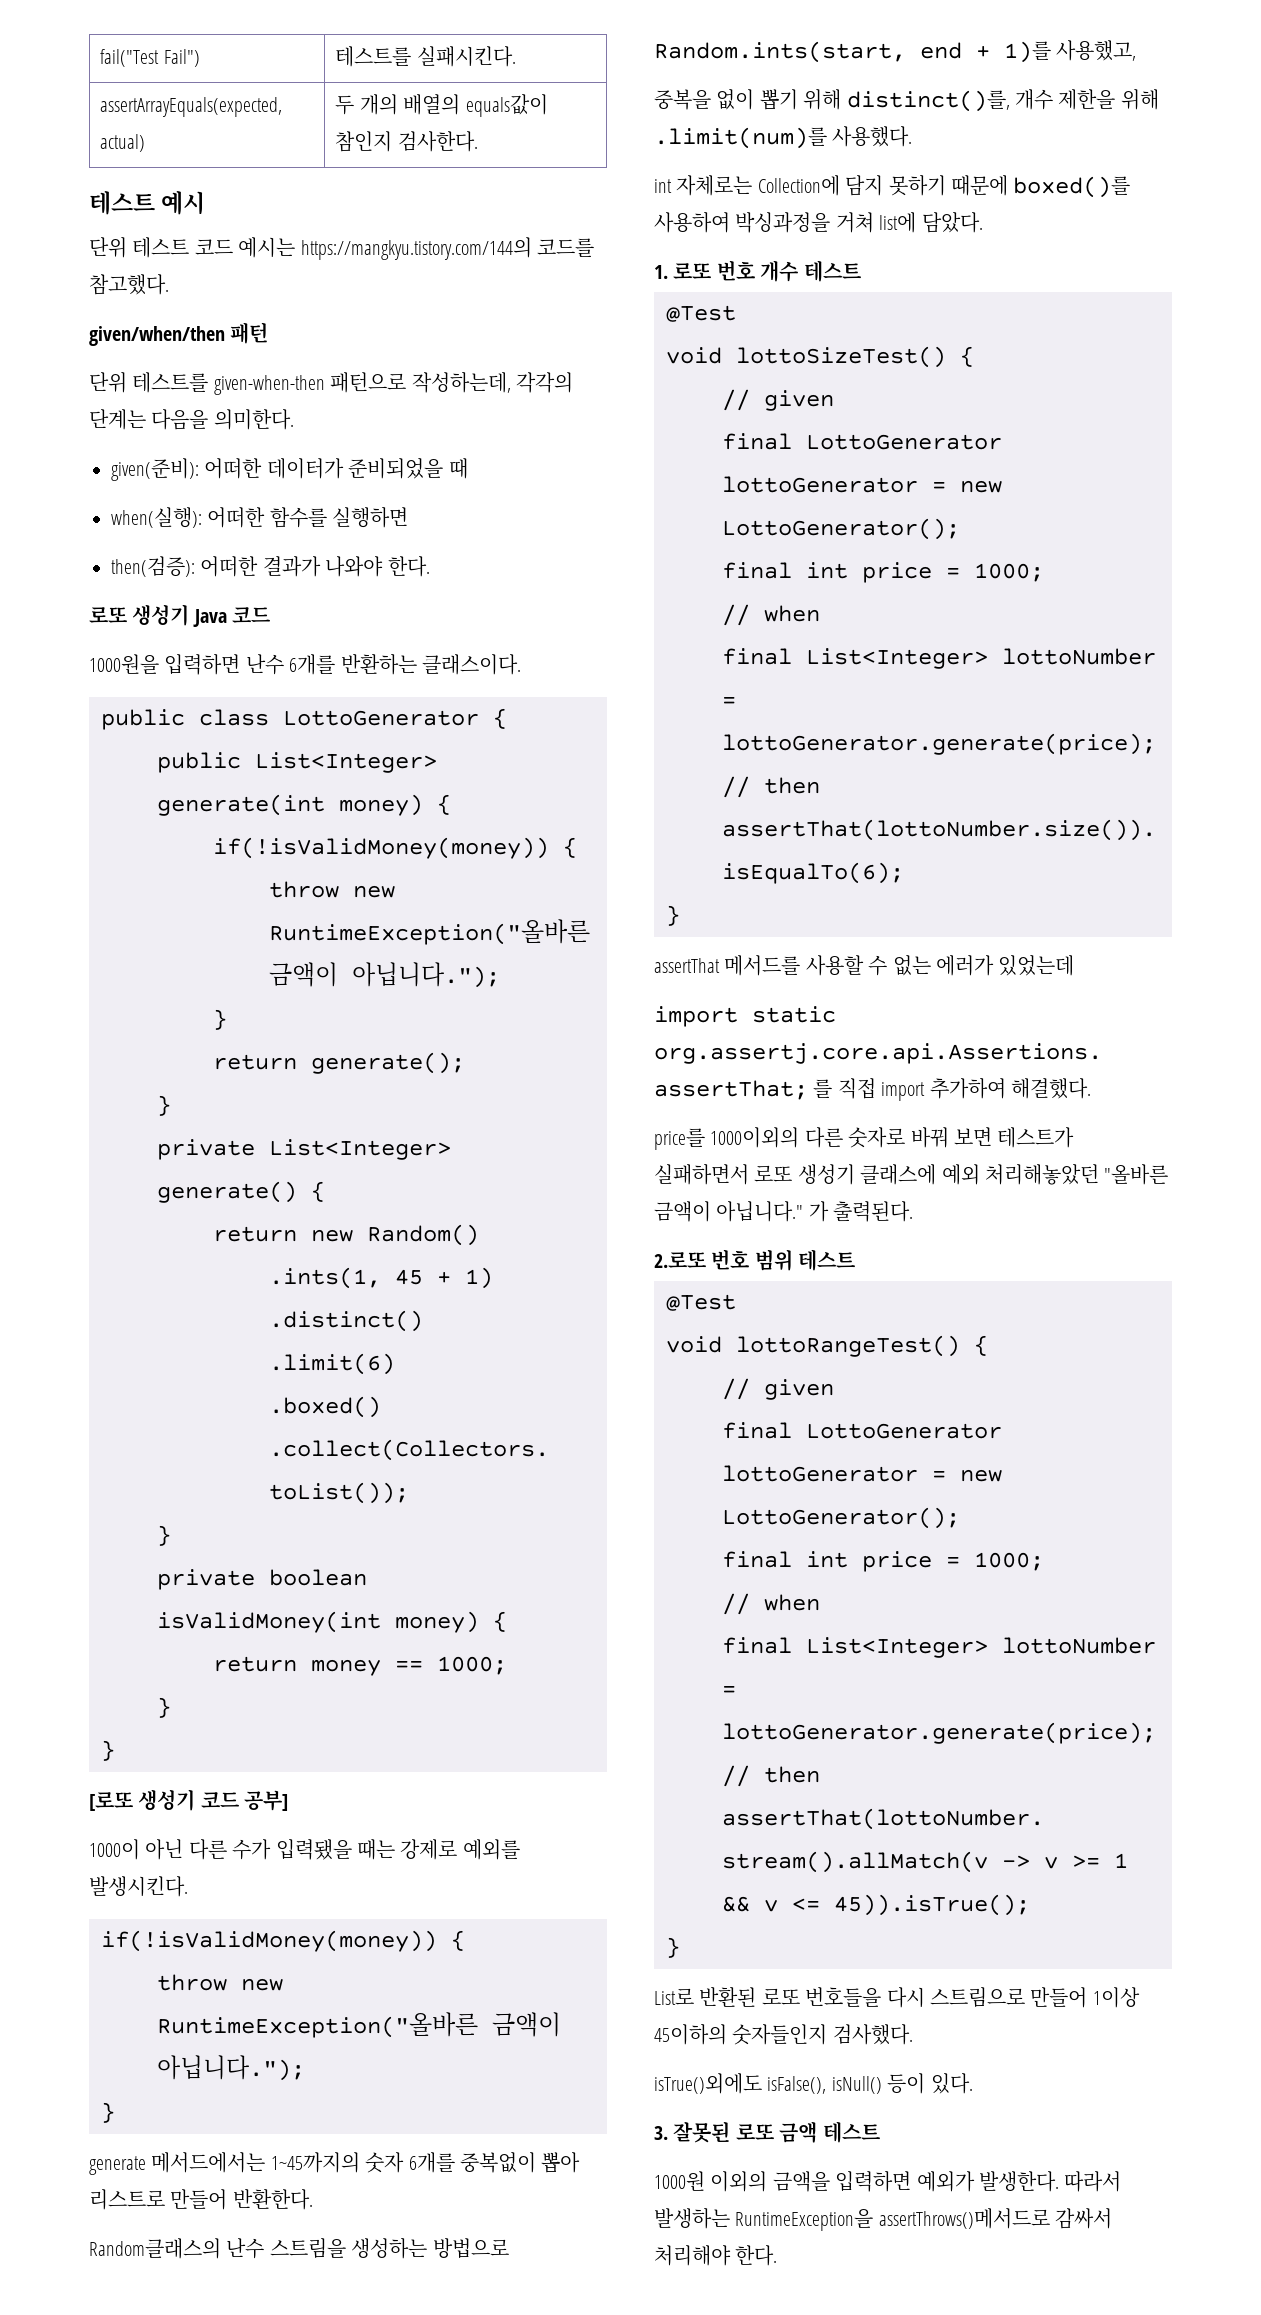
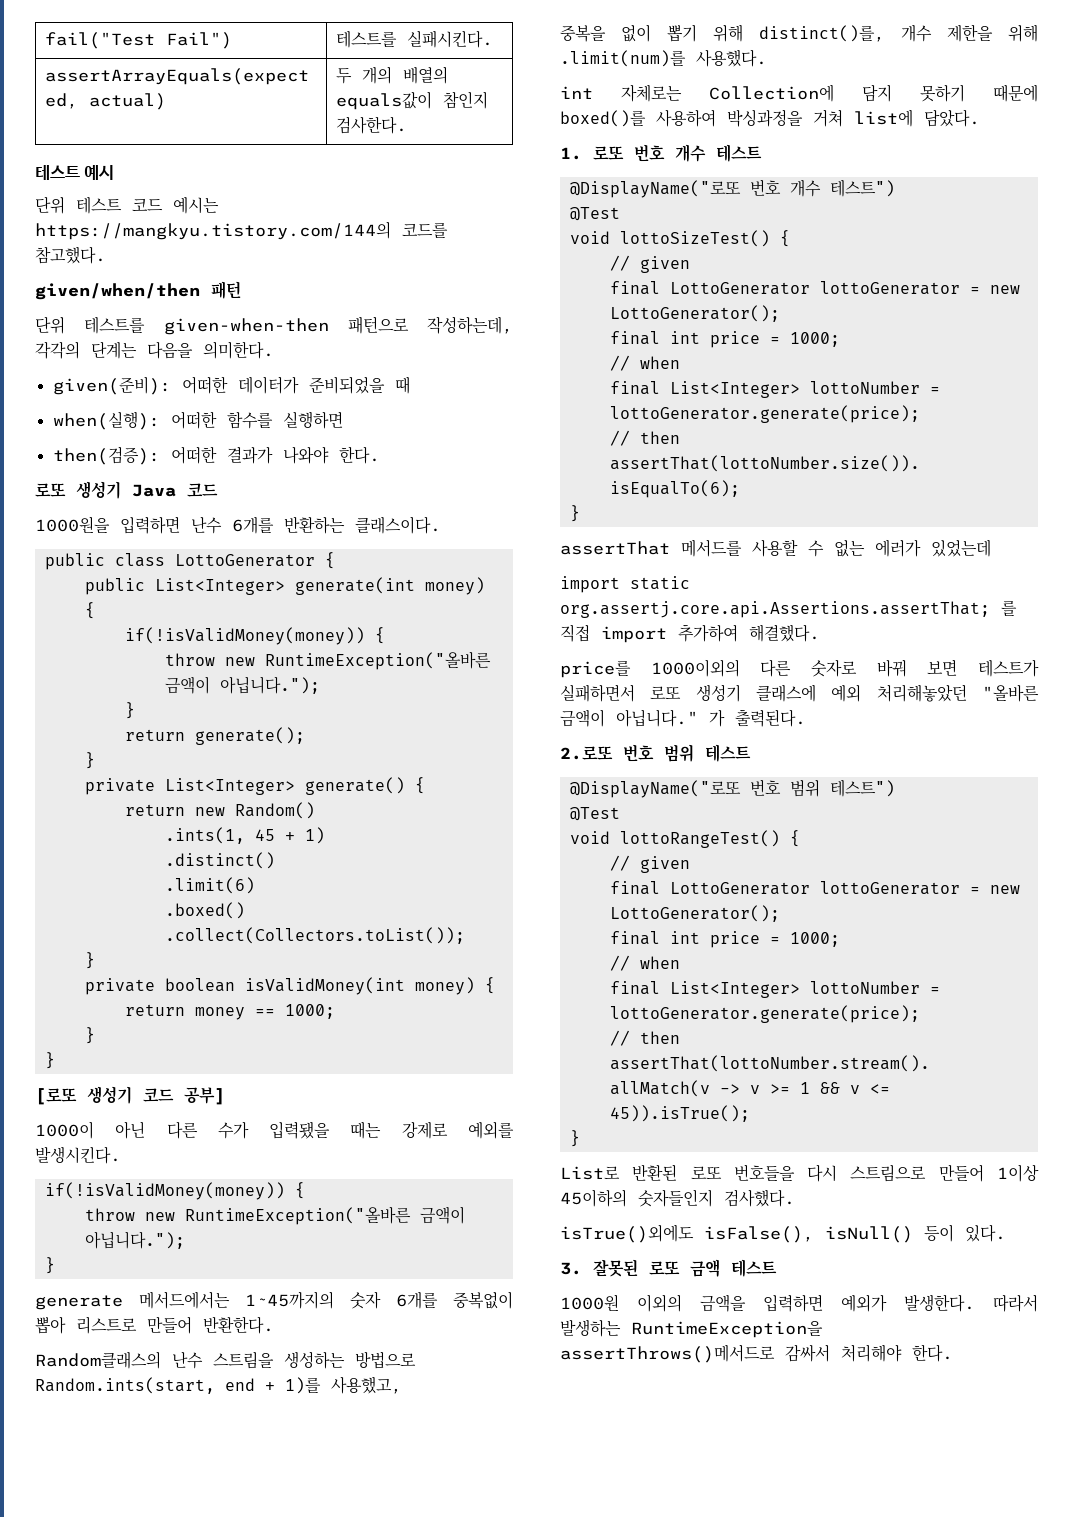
+ @DisplayName("로또 번호 개수 테스트")
+ @DisplayName("로또 번호 범위 테스트")

